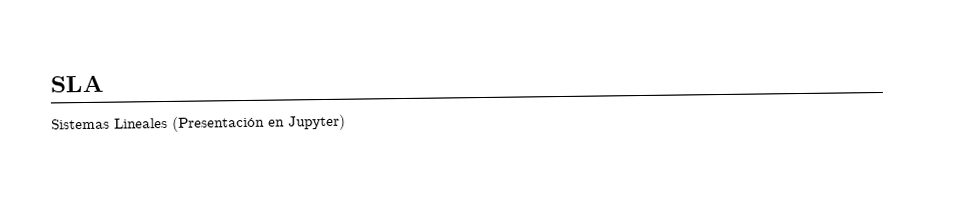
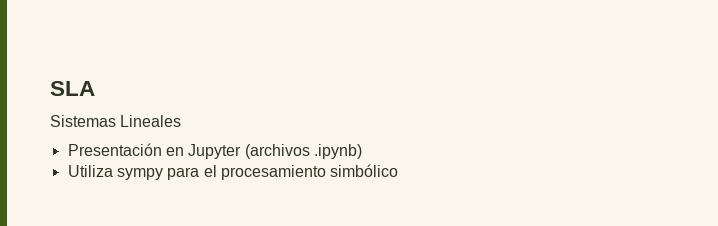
- Sistemas Lineales (Presentación en Jupyter)
+ Sistemas Lineales
+ Presentación en Jupyter (archivos .ipynb)
+ Utiliza sympy para el procesamiento simbólico

